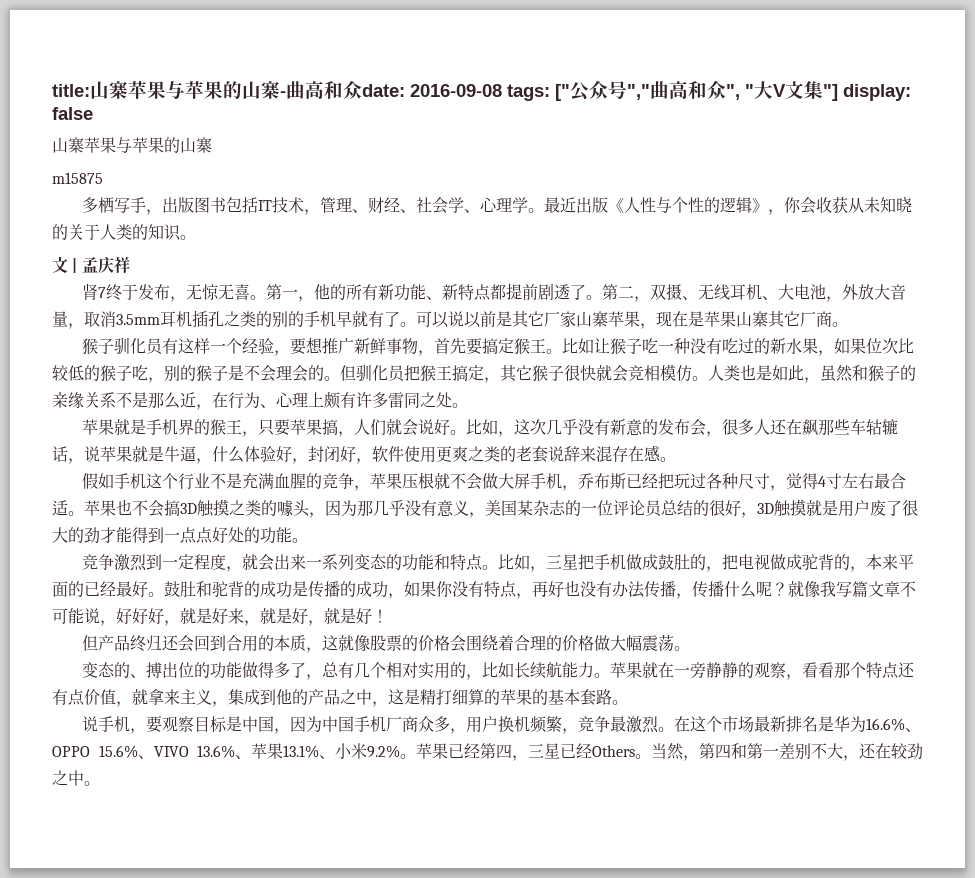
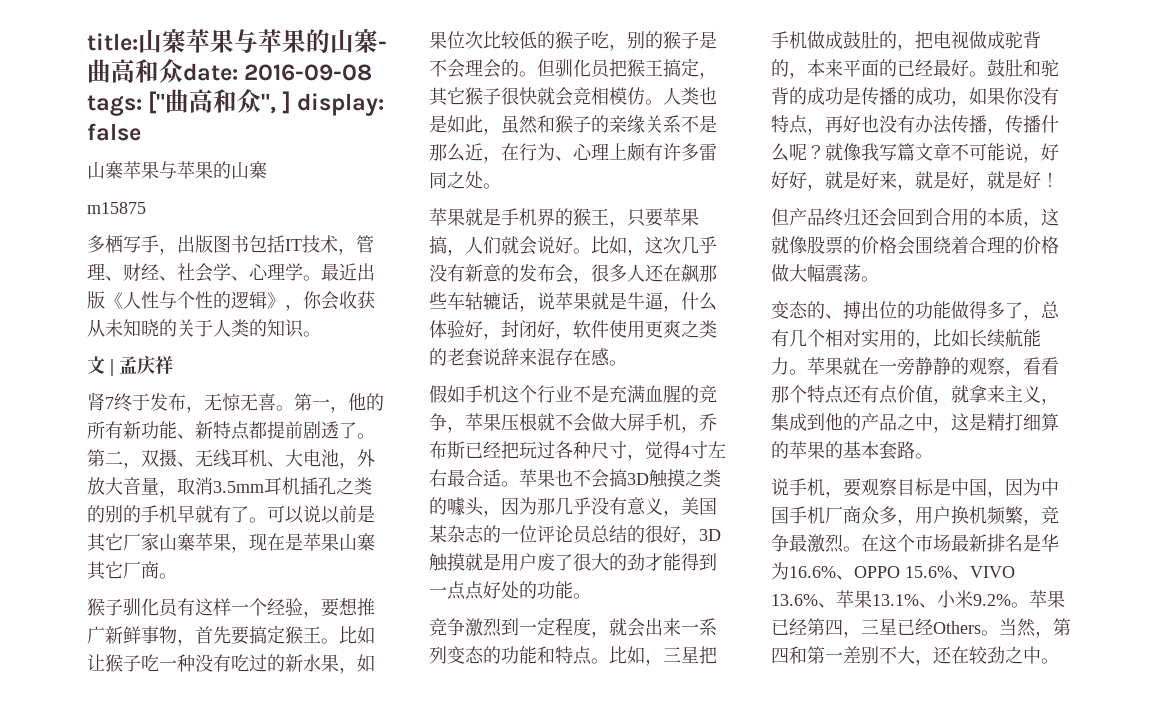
- title:山寨苹果与苹果的山寨-曲高和众date: 2016-09-08 tags: ["公众号","曲高和众", "大V文集"] display: false
+ title:山寨苹果与苹果的山寨-曲高和众date: 2016-09-08 tags: ["曲高和众", ] display: false

